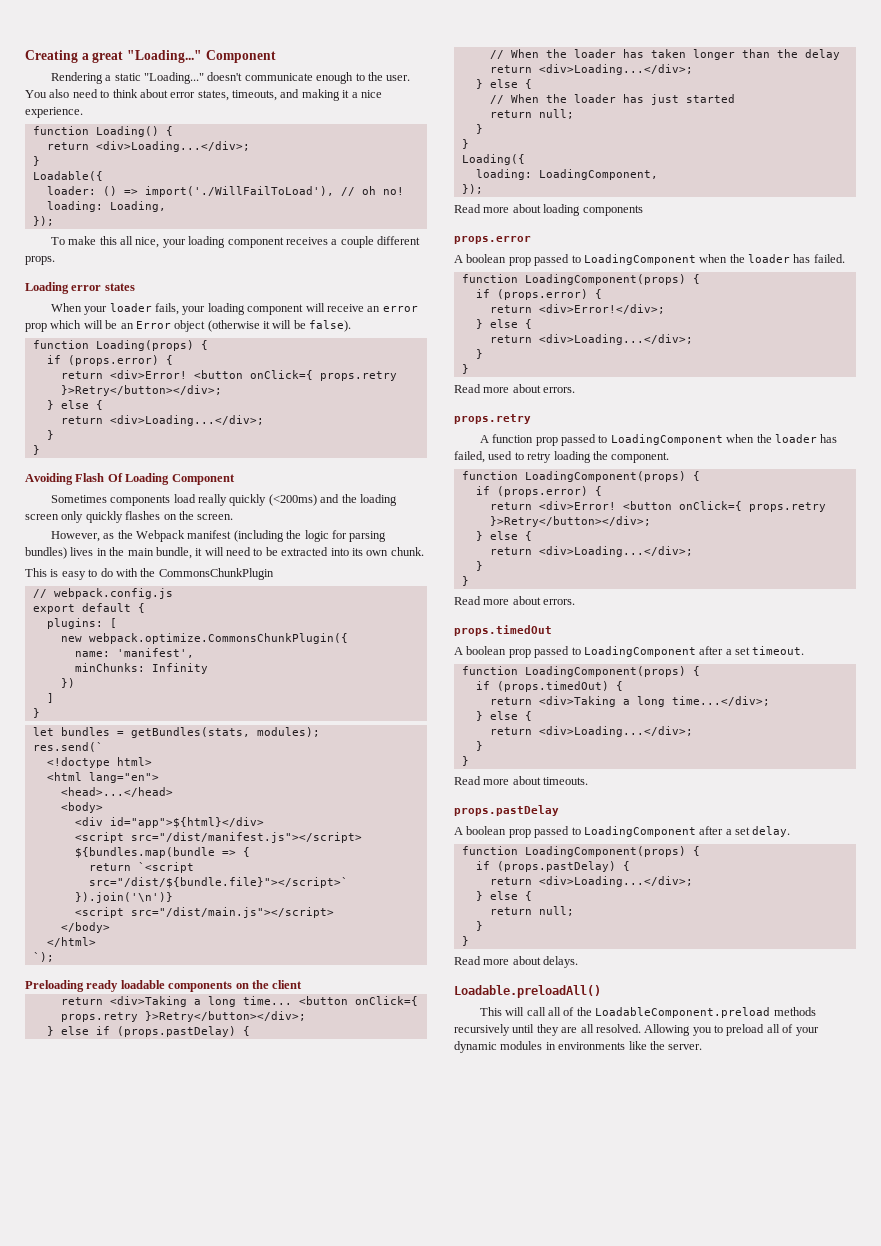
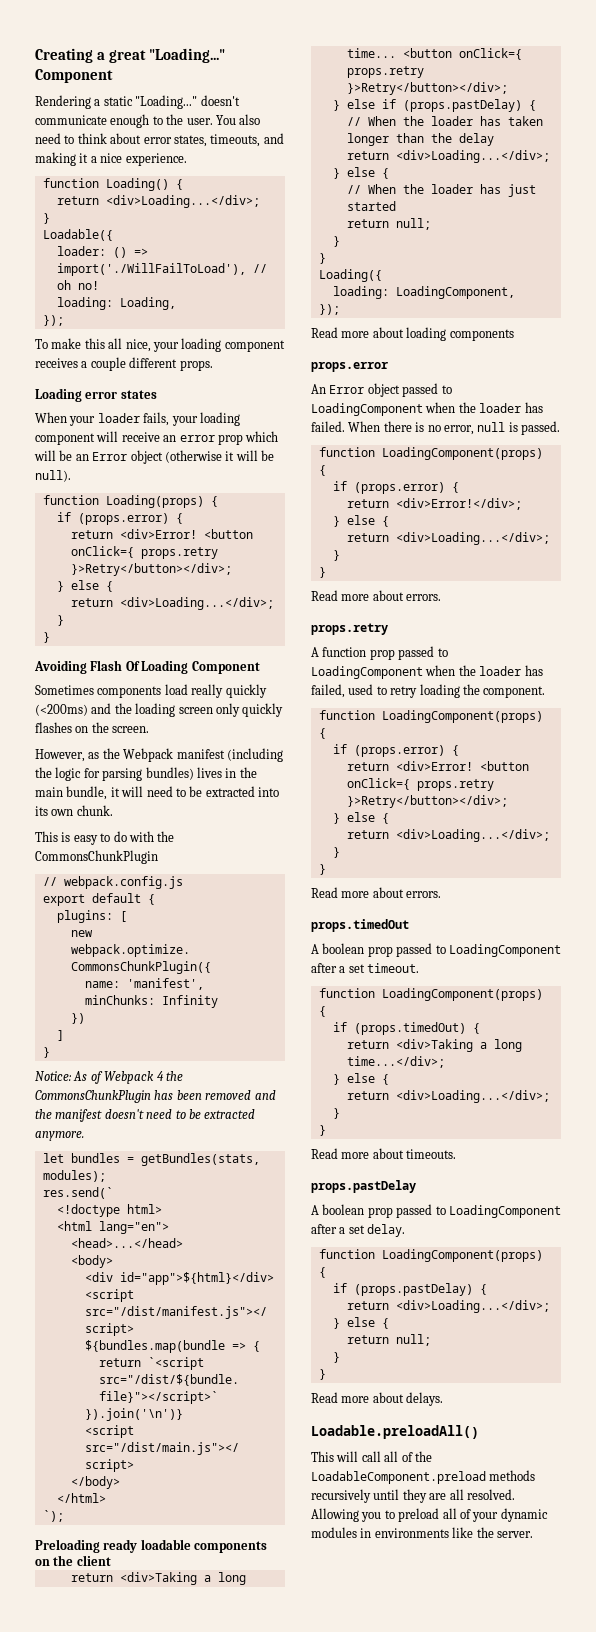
- When your loader fails, your loading component will receive an error prop which will be an Error object (otherwise it will be false).
+ When your loader fails, your loading component will receive an error prop which will be an Error object (otherwise it will be null).
+ Notice: As of Webpack 4 the CommonsChunkPlugin has been removed and the manifest doesn't need to be extracted anymore.
- A boolean prop passed to LoadingComponent when the loader has failed.
+ An Error object passed to LoadingComponent when the loader has failed. When there is no error, null is passed.

